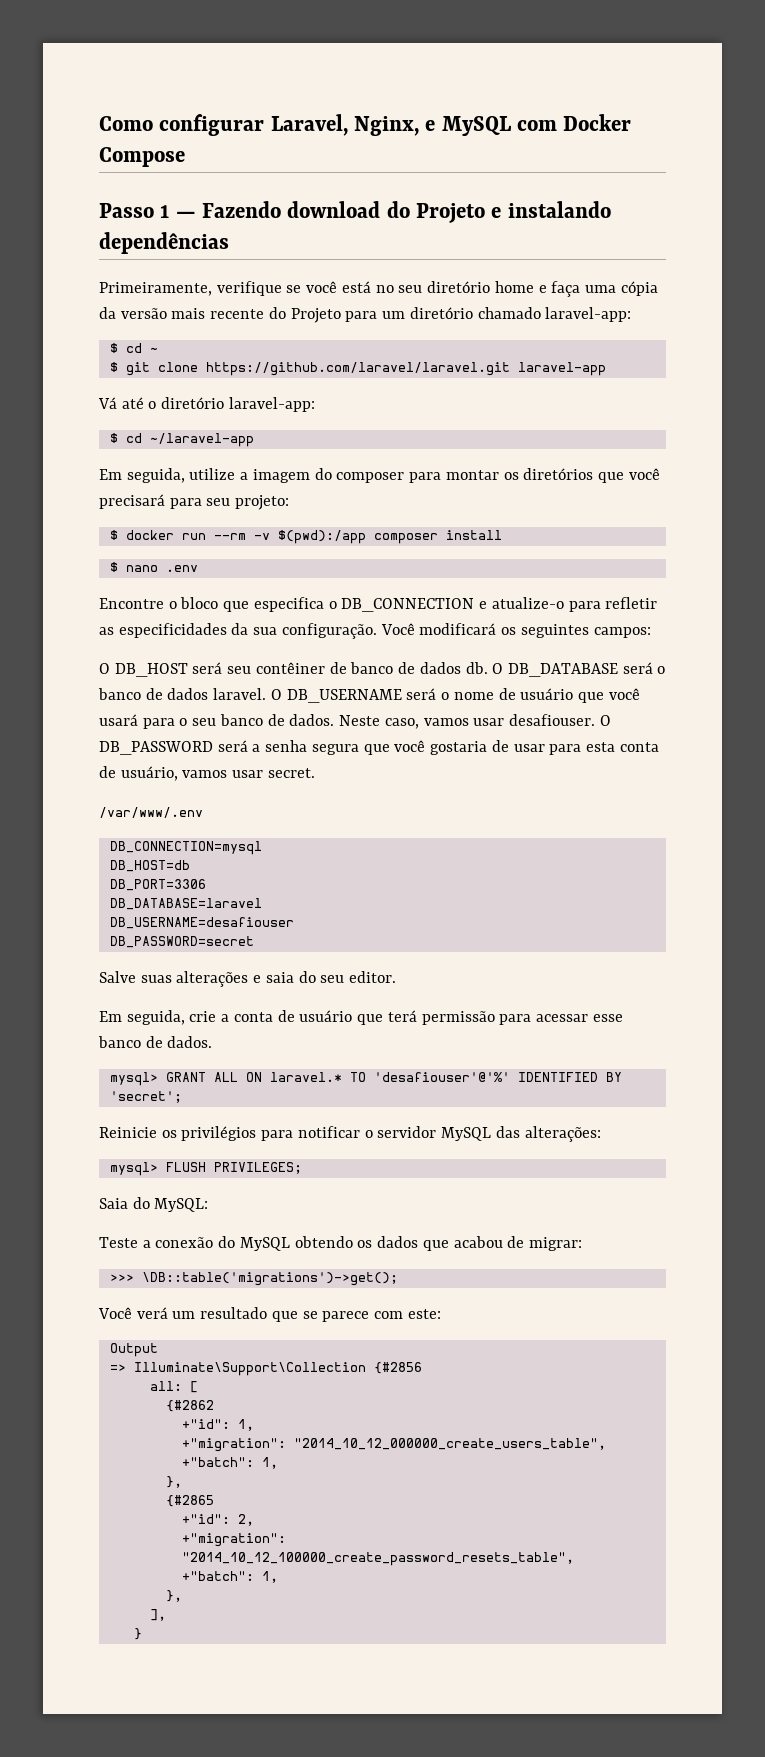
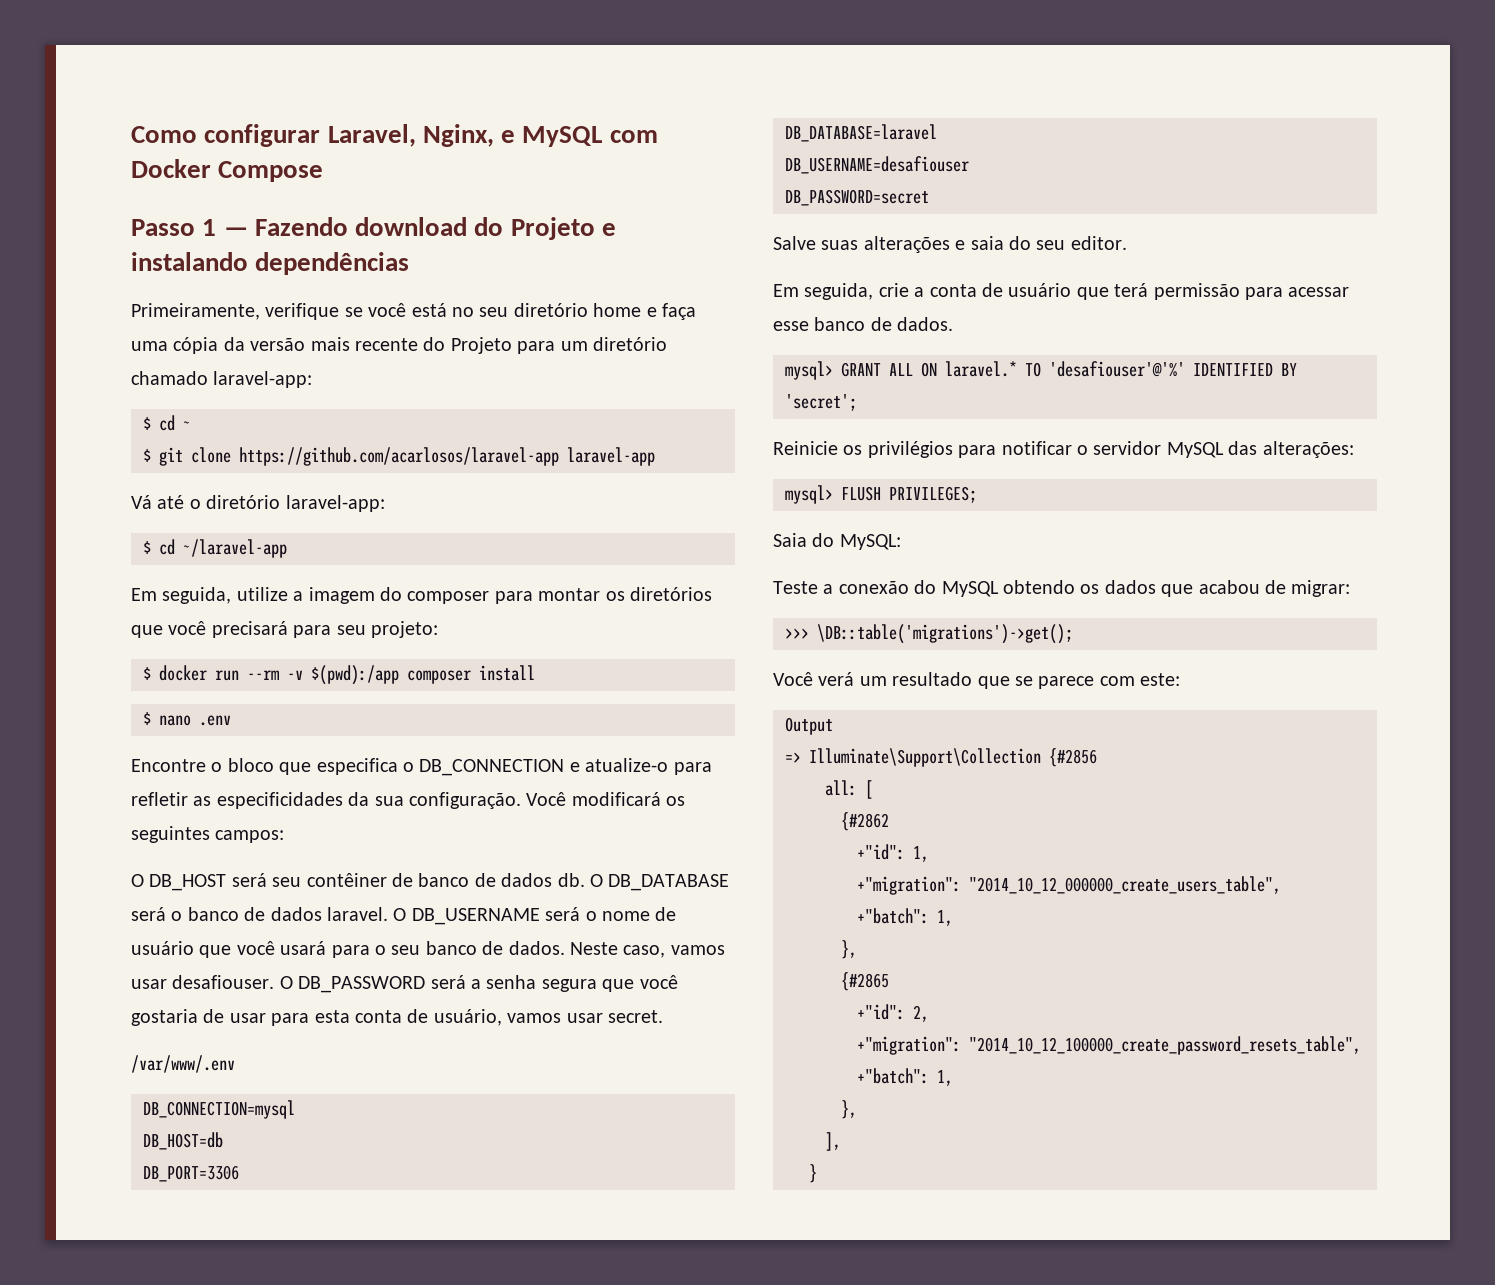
- $ git clone https://github.com/laravel/laravel.git laravel-app
+ $ git clone https://github.com/acarlosos/laravel-app laravel-app

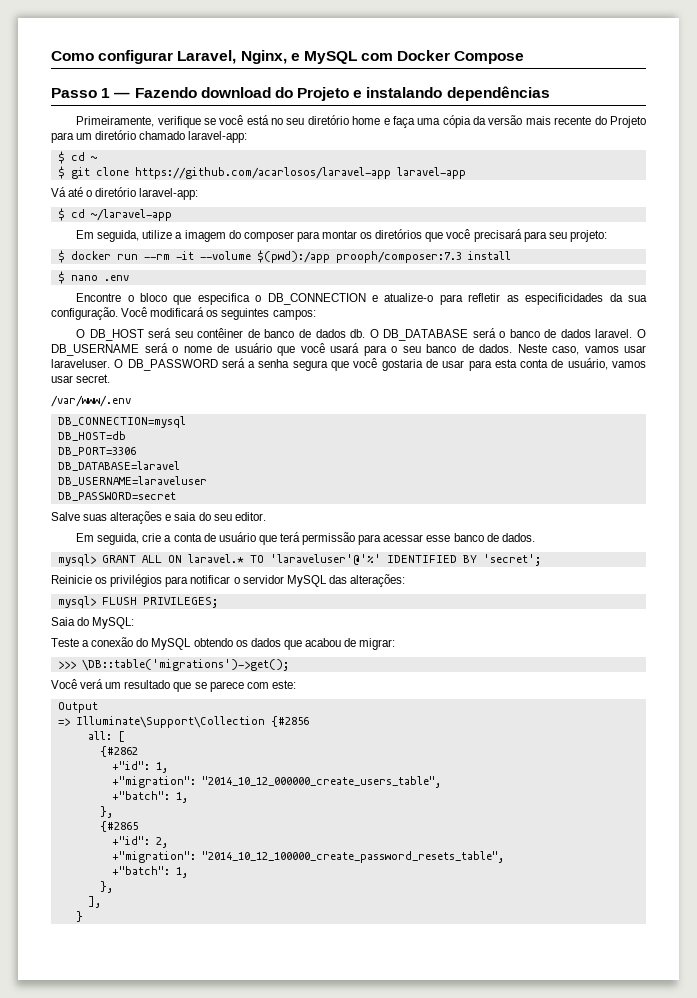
- $ docker run --rm -v $(pwd):/app composer install
+ $ docker run --rm -it --volume $(pwd):/app prooph/composer:7.3 install
- Neste caso, vamos usar desafiouser.
+ Neste caso, vamos usar laraveluser.
- DB_USERNAME=desafiouser
+ DB_USERNAME=laraveluser
- mysql> GRANT ALL ON laravel.* TO 'desafiouser'@'%' IDENTIFIED BY 'secret';
+ mysql> GRANT ALL ON laravel.* TO 'laraveluser'@'%' IDENTIFIED BY 'secret';

